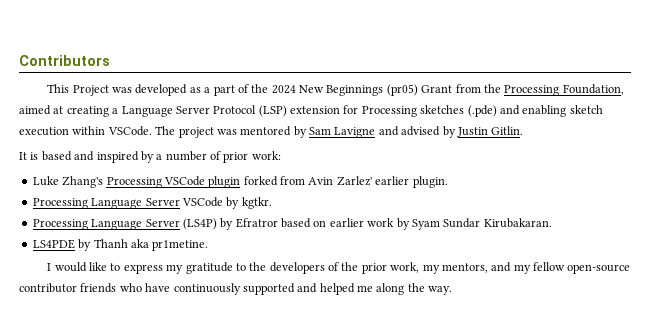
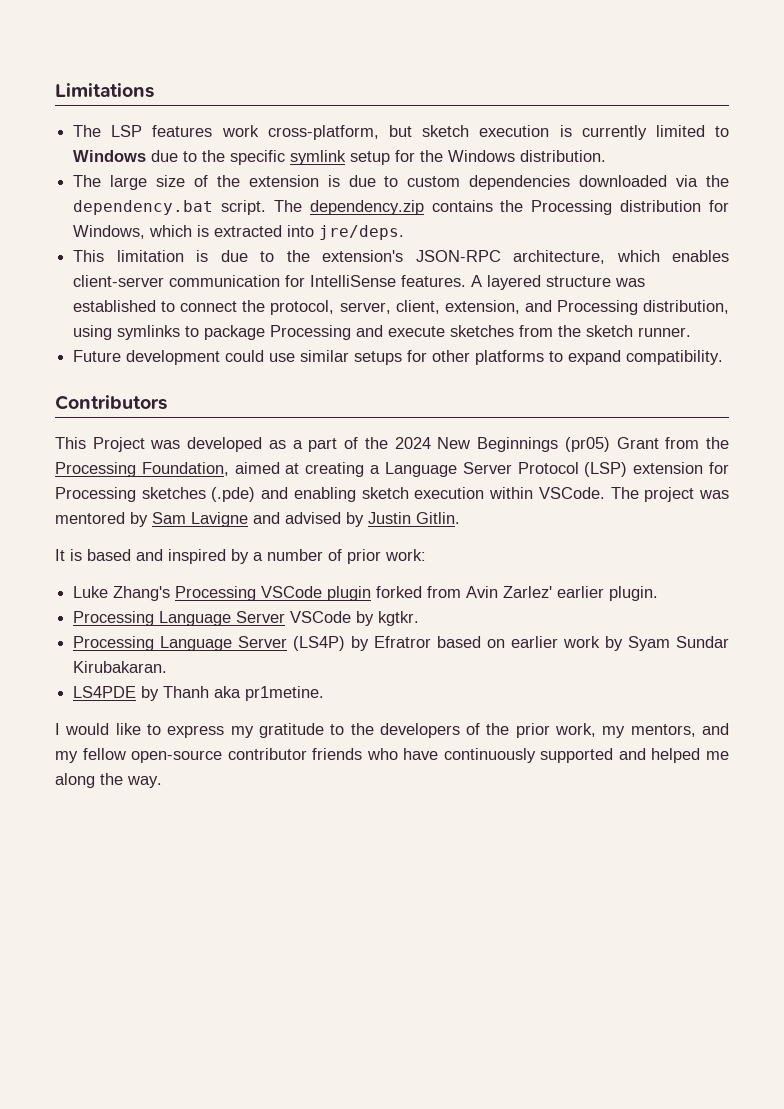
+ Limitations
+ The LSP features work cross-platform, but sketch execution is currently limited to Windows due to the specific symlink setup for the Windows distribution.
+ The large size of the extension is due to custom dependencies downloaded via the dependency.bat script. The dependency.zip contains the Processing distribution for Windows, which is extracted into jre/deps.
+ This limitation is due to the extension's JSON-RPC architecture, which enables client-server communication for IntelliSense features. A layered structure was established to connect the protocol, server, client, extension, and Processing distribution, using symlinks to package Processing and execute sketches from the sketch runner.
+ Future development could use similar setups for other platforms to expand compatibility.

